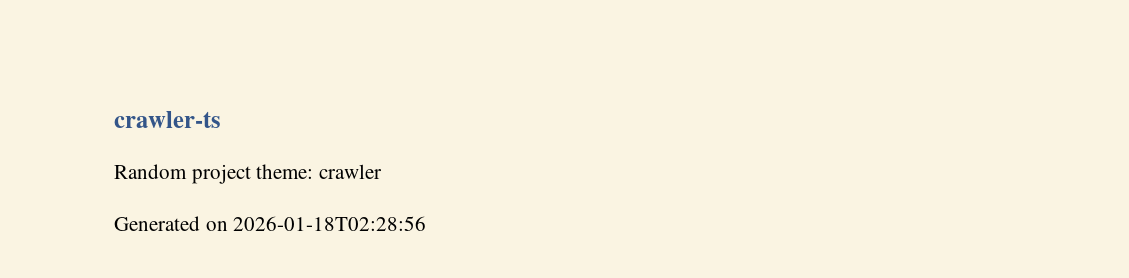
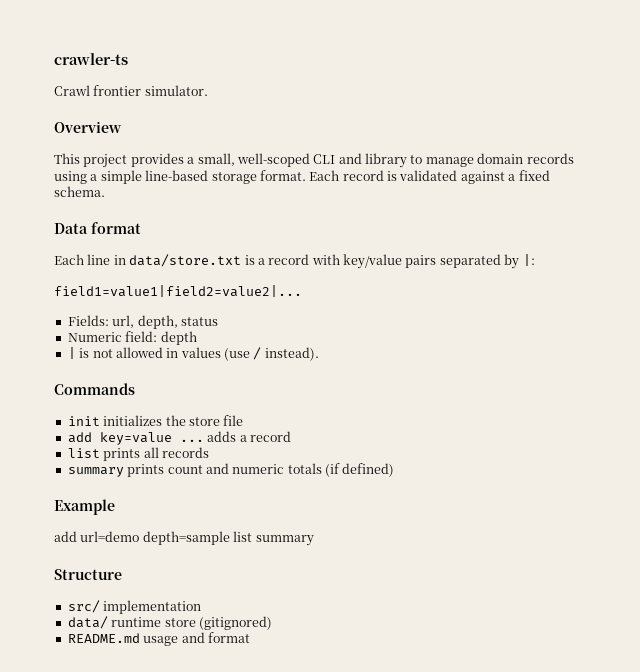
- Random project theme: crawler
- Generated on 2026-01-18T02:28:56
+ Crawl frontier simulator.
+ Overview
+ This project provides a small, well-scoped CLI and library to manage domain records using a simple line-based storage format. Each record is validated against a fixed schema.
+ Data format
+ Each line in data/store.txt is a record with key/value pairs separated by |:
+ field1=value1|field2=value2|...
+ Fields: url, depth, status
+ Numeric field: depth
+ | is not allowed in values (use / instead).
+ Commands
+ init initializes the store file
+ add key=value ... adds a record
+ list prints all records
+ summary prints count and numeric totals (if defined)
+ Example
+ add url=demo depth=sample list summary
+ Structure
+ src/ implementation
+ data/ runtime store (gitignored)
+ README.md usage and format

